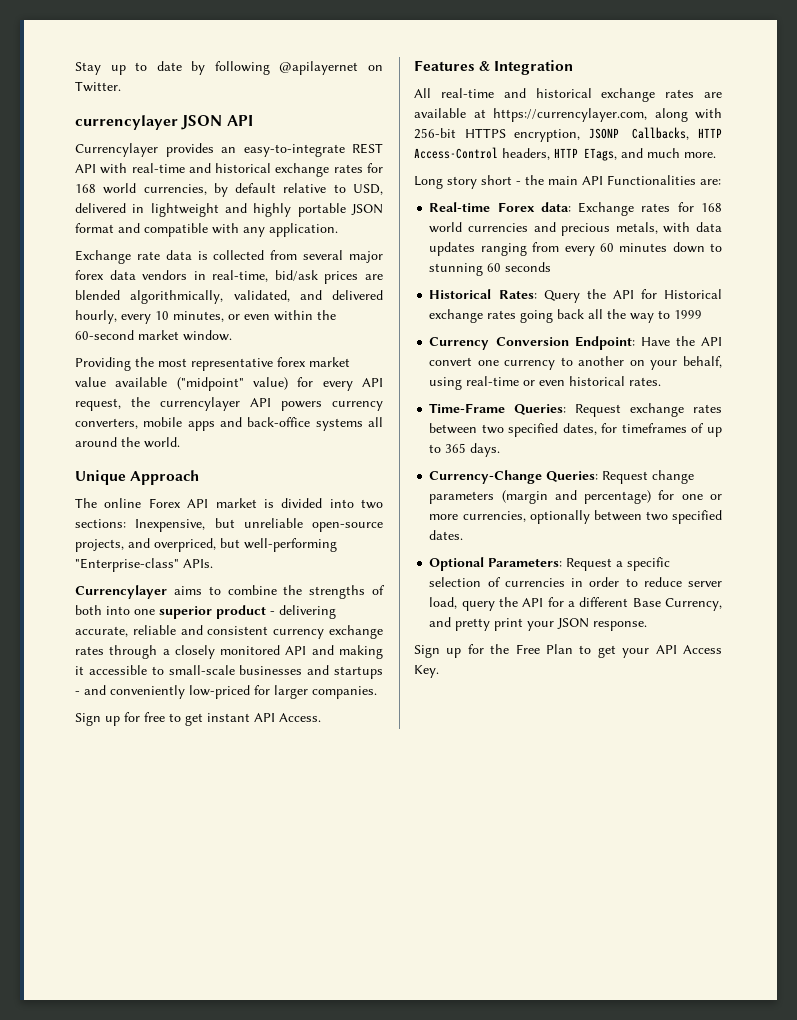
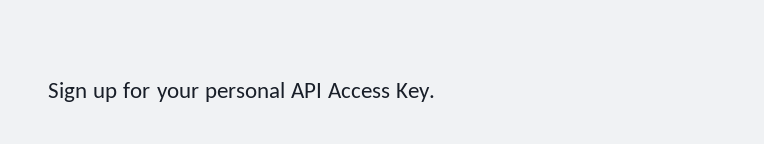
- Stay up to date by following @apilayernet on Twitter.
- currencylayer JSON API
- Currencylayer provides an easy-to-integrate REST API with real-time and historical exchange rates for 168 world currencies, by default relative to USD, delivered in lightweight and highly portable JSON format and compatible with any application.
- Exchange rate data is collected from several major forex data vendors in real-time, bid/ask prices are blended algorithmically, validated, and delivered hourly, every 10 minutes, or even within the 60-second market window.
- Providing the most representative forex market value available ("midpoint" value) for every API request, the currencylayer API powers currency converters, mobile apps and back-office systems all around the world.
- Unique Approach
- The online Forex API market is divided into two sections: Inexpensive, but unreliable open-source projects, and overpriced, but well-performing "Enterprise-class" APIs.
- Currencylayer aims to combine the strengths of both into one superior product - delivering accurate, reliable and consistent currency exchange rates through a closely monitored API and making it accessible to small-scale businesses and startups - and conveniently low-priced for larger companies.
- Sign up for free to get instant API Access.
- Features & Integration
- All real-time and historical exchange rates are available at https://currencylayer.com, along with 256-bit HTTPS encryption, JSONP Callbacks, HTTP Access-Control headers, HTTP ETags, and much more.
- Long story short - the main API Functionalities are:
- Real-time Forex data: Exchange rates for 168 world currencies and precious metals, with data updates ranging from every 60 minutes down to stunning 60 seconds
- Historical Rates: Query the API for Historical exchange rates going back all the way to 1999
- Currency Conversion Endpoint: Have the API convert one currency to another on your behalf, using real-time or even historical rates.
- Time-Frame Queries: Request exchange rates between two specified dates, for timeframes of up to 365 days.
- Currency-Change Queries: Request change parameters (margin and percentage) for one or more currencies, optionally between two specified dates.
- Optional Parameters: Request a specific selection of currencies in order to reduce server load, query the API for a different Base Currency, and pretty print your JSON response.
- Sign up for the Free Plan to get your API Access Key.
+ Sign up for your personal API Access Key.

